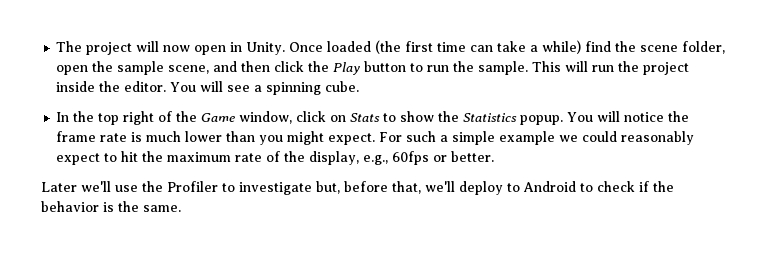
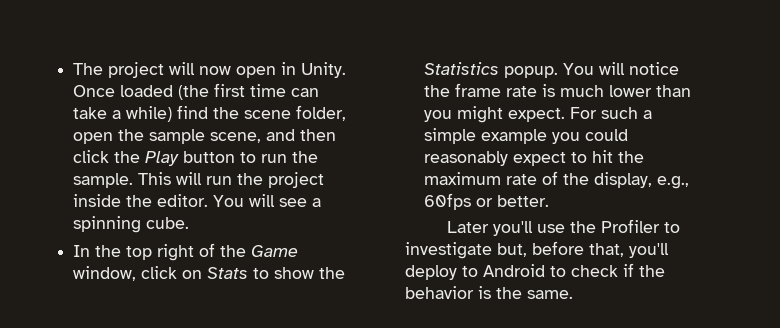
- For such a simple example we could reasonably expect to hit the maximum rate of the display, e.g., 60fps or better.
+ For such a simple example you could reasonably expect to hit the maximum rate of the display, e.g., 60fps or better.
- Later we'll use the Profiler to investigate but, before that, we'll deploy to Android to check if the behavior is the same.
+ Later you'll use the Profiler to investigate but, before that, you'll deploy to Android to check if the behavior is the same.

